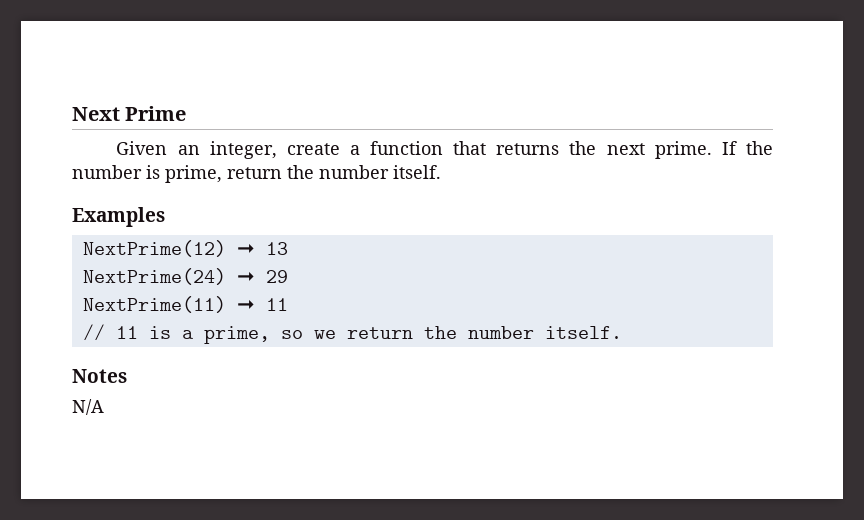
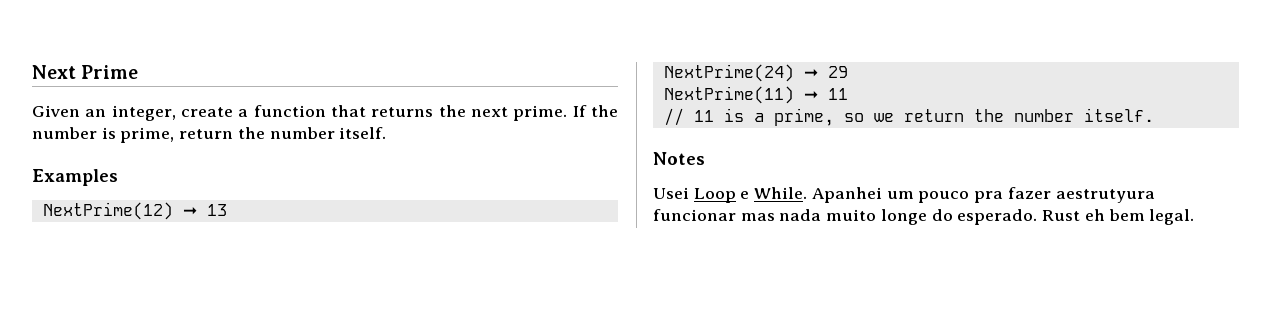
- N/A
+ Usei Loop e While. Apanhei um pouco pra fazer aestrutyura funcionar mas nada muito longe do esperado. Rust eh bem legal.

